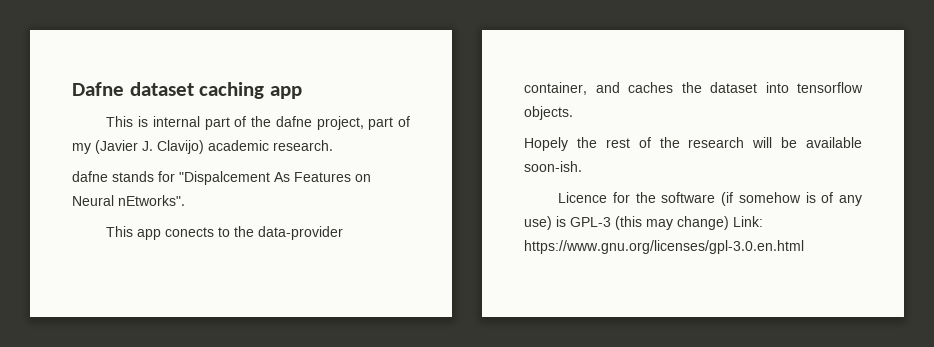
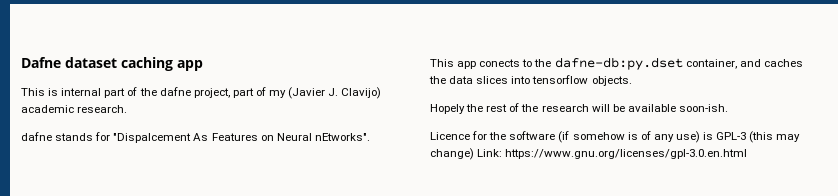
- This app conects to the data-provider container, and caches the dataset into tensorflow objects.
+ This app conects to the dafne-db:py.dset container, and caches the data slices into tensorflow objects.

